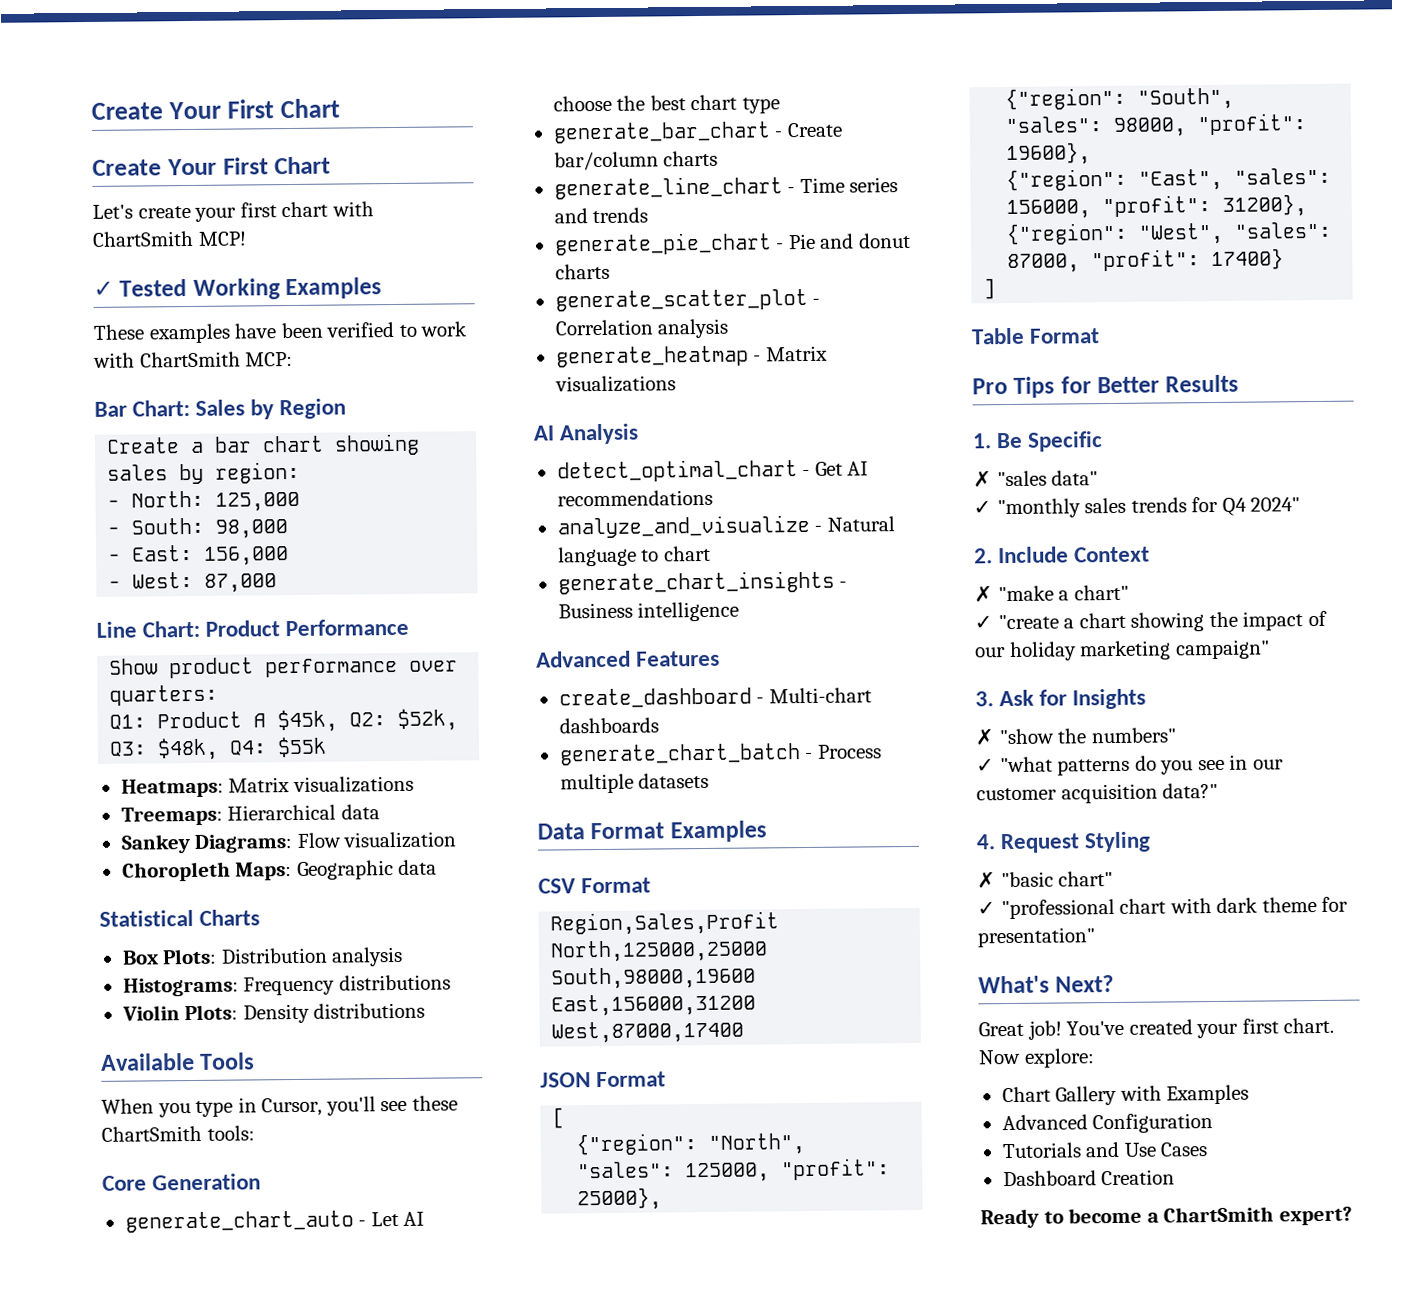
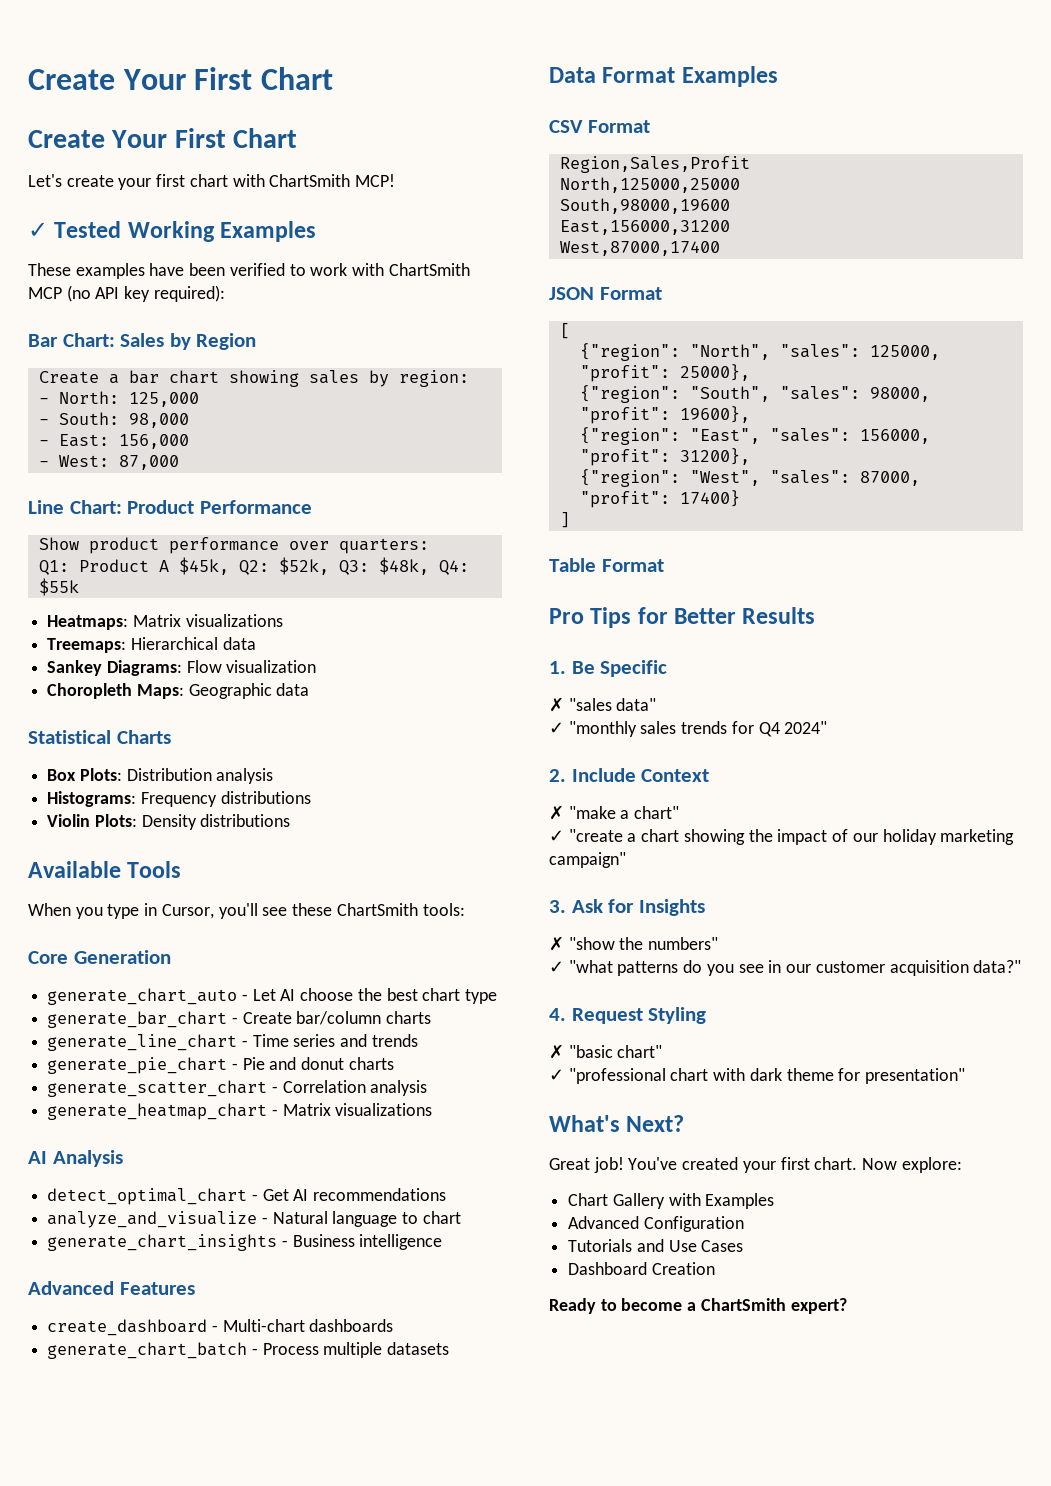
- These examples have been verified to work with ChartSmith MCP:
+ These examples have been verified to work with ChartSmith MCP (no API key required):
- generate_scatter_plot - Correlation analysis
+ generate_scatter_chart - Correlation analysis
- generate_heatmap - Matrix visualizations
+ generate_heatmap_chart - Matrix visualizations

